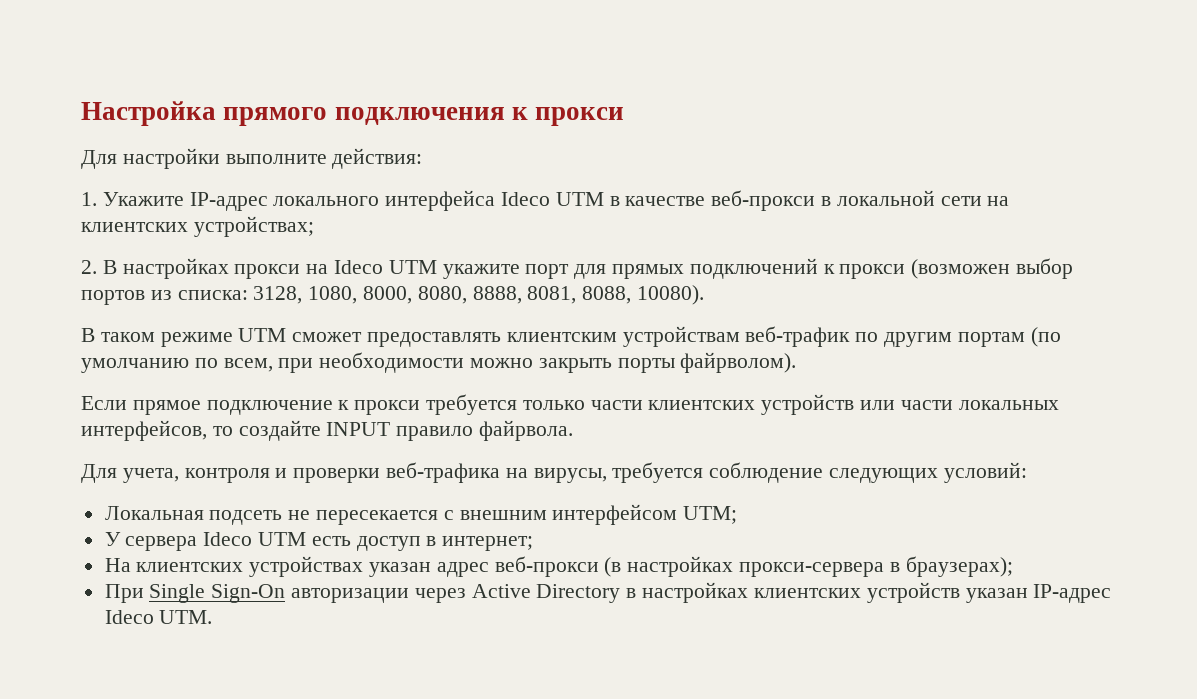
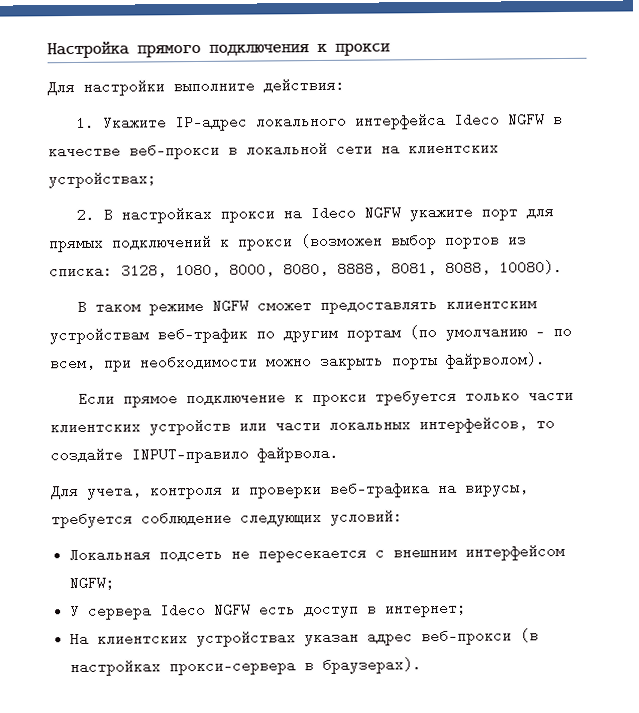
- 1. Укажите IP-адрес локального интерфейса Ideco UTM в качестве веб-прокси в локальной сети на клиентских устройствах;
+ 1. Укажите IP-адрес локального интерфейса Ideco NGFW в качестве веб-прокси в локальной сети на клиентских устройствах;
- 2. В настройках прокси на Ideco UTM укажите порт для прямых подключений к прокси (возможен выбор портов из списка: 3128, 1080, 8000, 8080, 8888, 8081, 8088, 10080).
+ 2. В настройках прокси на Ideco NGFW укажите порт для прямых подключений к прокси (возможен выбор портов из списка: 3128, 1080, 8000, 8080, 8888, 8081, 8088, 10080).
- В таком режиме UTM сможет предоставлять клиентским устройствам веб-трафик по другим портам (по умолчанию по всем, при необходимости можно закрыть порты файрволом).
+ В таком режиме NGFW сможет предоставлять клиентским устройствам веб-трафик по другим портам (по умолчанию - по всем, при необходимости можно закрыть порты файрволом).
- Если прямое подключение к прокси требуется только части клиентских устройств или части локальных интерфейсов, то создайте INPUT правило файрвола.
+ Если прямое подключение к прокси требуется только части клиентских устройств или части локальных интерфейсов, то создайте INPUT-правило файрвола.
- Локальная подсеть не пересекается с внешним интерфейсом UTM;
+ Локальная подсеть не пересекается с внешним интерфейсом NGFW;
- У сервера Ideco UTM есть доступ в интернет;
+ У сервера Ideco NGFW есть доступ в интернет;
- На клиентских устройствах указан адрес веб-прокси (в настройках прокси-сервера в браузерах);
- При Single Sign-On авторизации через Active Directory в настройках клиентских устройств указан IP-адрес Ideco UTM.
+ На клиентских устройствах указан адрес веб-прокси (в настройках прокси-сервера в браузерах).

